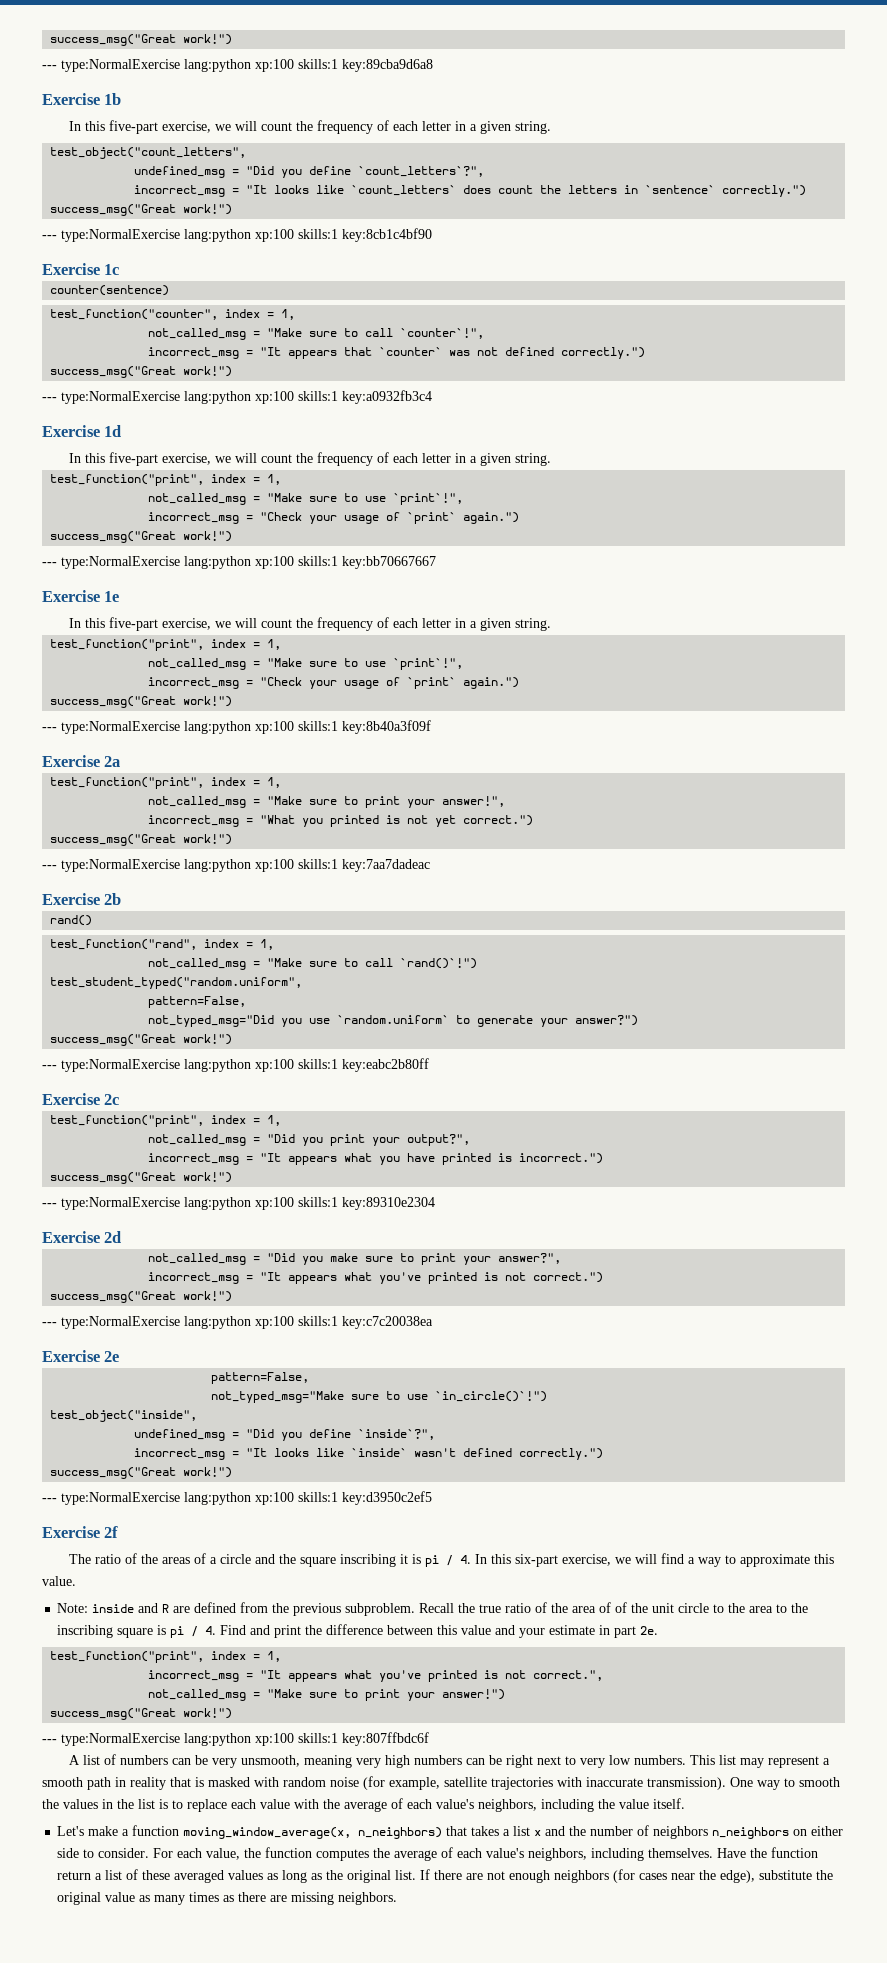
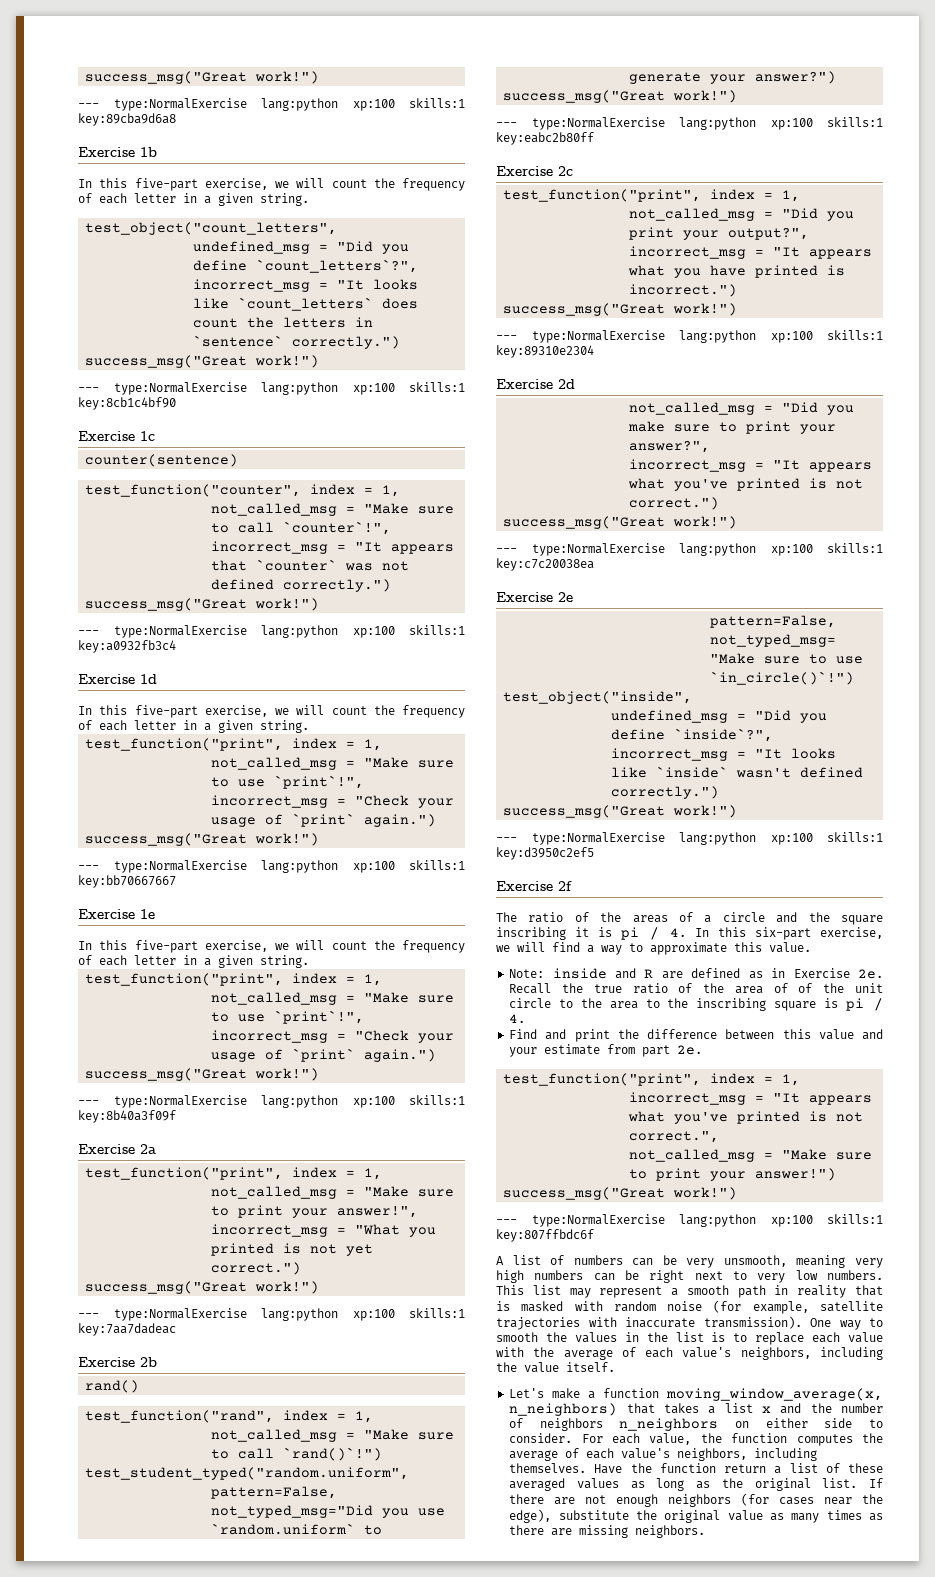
- Note: inside and R are defined from the previous subproblem.
+ Note: inside and R are defined as in Exercise 2e.
- Recall the true ratio of the area of of the unit circle to the area to the inscribing square is pi / 4. Find and print the difference between this value and your estimate in part 2e.
+ Recall the true ratio of the area of of the unit circle to the area to the inscribing square is pi / 4.
+ Find and print the difference between this value and your estimate from part 2e.

